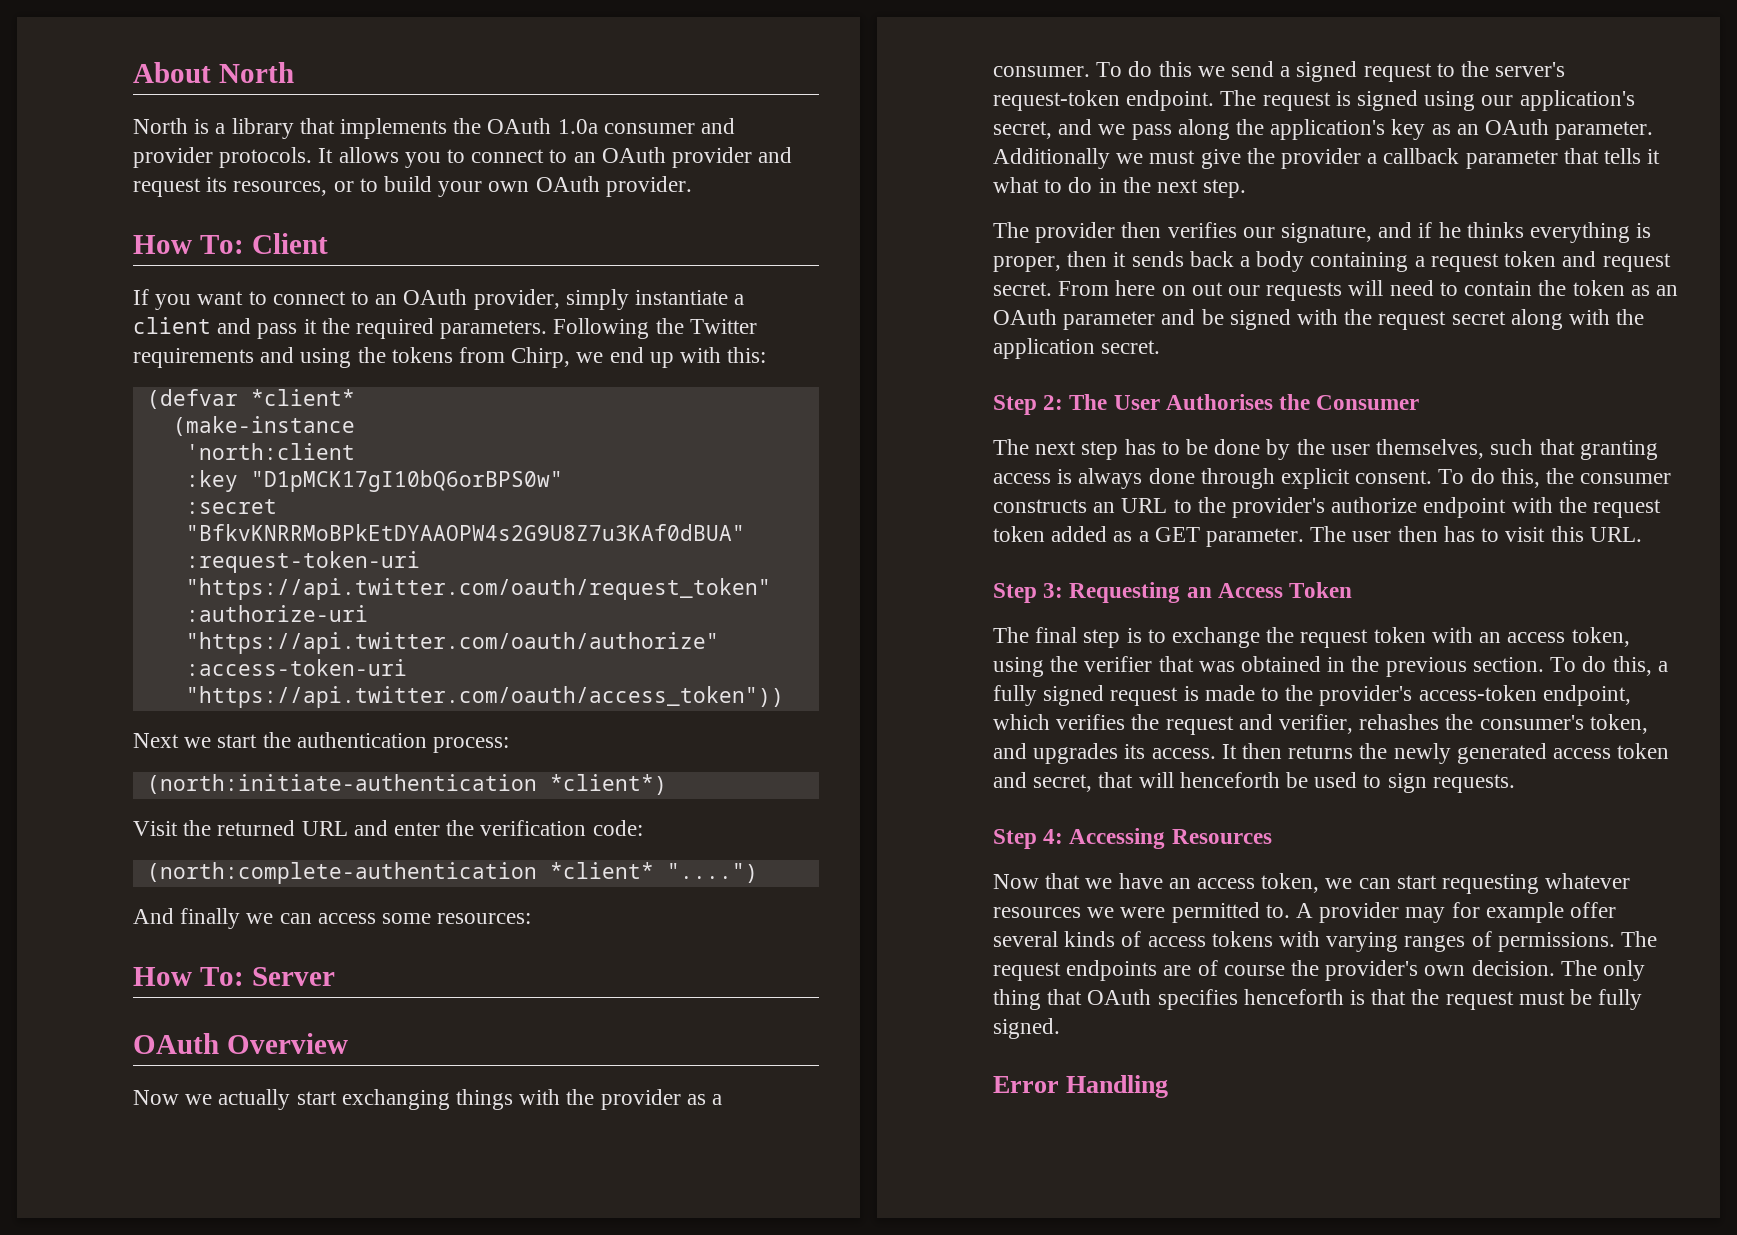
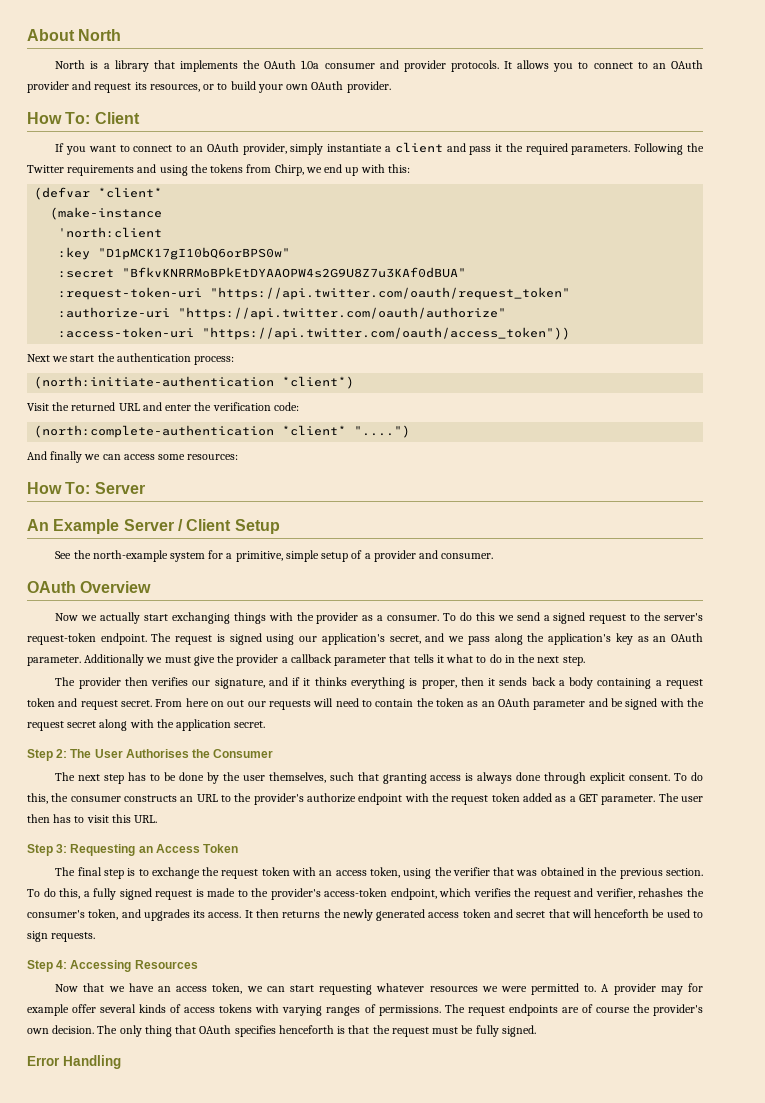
+ An Example Server / Client Setup
+ See the north-example system for a primitive, simple setup of a provider and consumer.
- The provider then verifies our signature, and if he thinks everything is proper, then it sends back a body containing a request token and request secret.
+ The provider then verifies our signature, and if it thinks everything is proper, then it sends back a body containing a request token and request secret.
- It then returns the newly generated access token and secret, that will henceforth be used to sign requests.
+ It then returns the newly generated access token and secret that will henceforth be used to sign requests.

